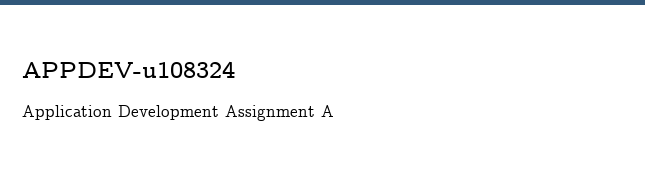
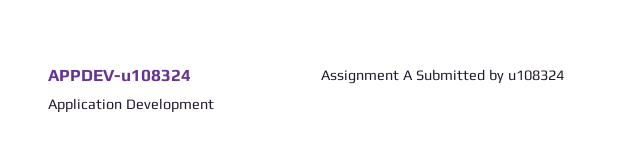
- Application Development Assignment A
+ Application Development Assignment A Submitted by u108324

